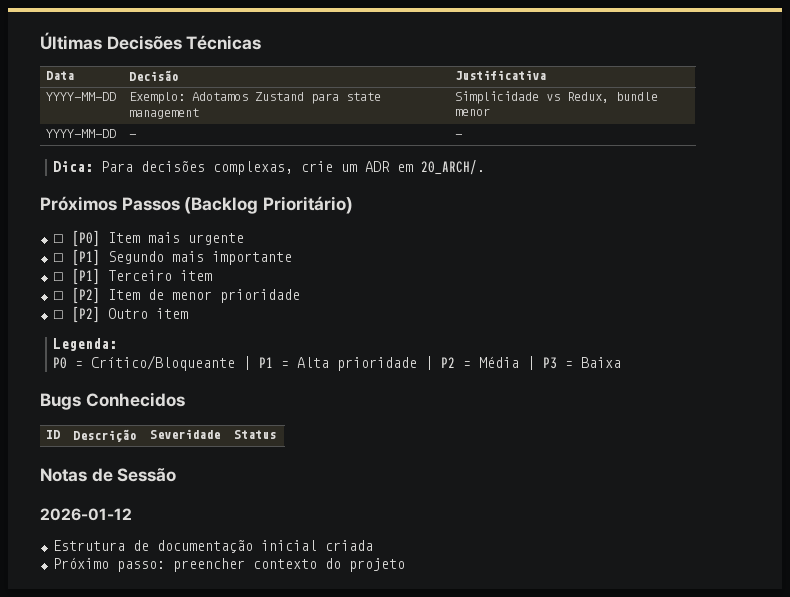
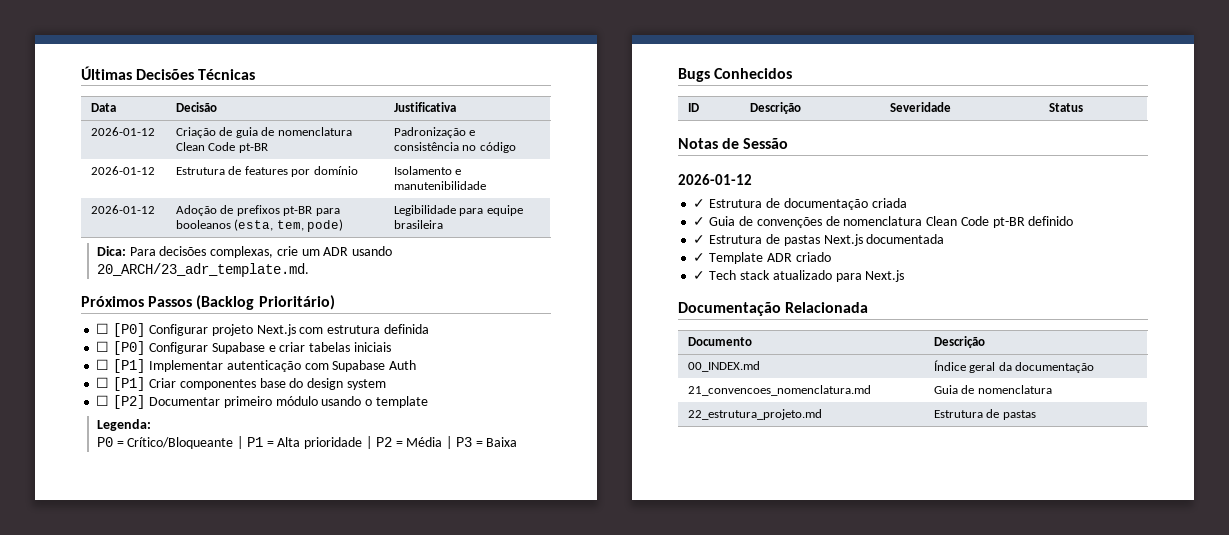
- YYYY-MM-DD | Exemplo: Adotamos Zustand para state management | Simplicidade vs Redux, bundle menor
- YYYY-MM-DD | — | —
+ 2026-01-12 | Criação de guia de nomenclatura Clean Code pt-BR | Padronização e consistência no código
+ 2026-01-12 | Estrutura de features por domínio | Isolamento e manutenibilidade
+ 2026-01-12 | Adoção de prefixos pt-BR para booleanos (esta, tem, pode) | Legibilidade para equipe brasileira
- Dica: Para decisões complexas, crie um ADR em 20_ARCH/.
+ Dica: Para decisões complexas, crie um ADR usando 20_ARCH/23_adr_template.md.
- ☐ [P0] Item mais urgente
- ☐ [P1] Segundo mais importante
- ☐ [P1] Terceiro item
- ☐ [P2] Item de menor prioridade
- ☐ [P2] Outro item
+ ☐ [P0] Configurar projeto Next.js com estrutura definida
+ ☐ [P0] Configurar Supabase e criar tabelas iniciais
+ ☐ [P1] Implementar autenticação com Supabase Auth
+ ☐ [P1] Criar componentes base do design system
+ ☐ [P2] Documentar primeiro módulo usando o template
- Estrutura de documentação inicial criada
+ ✓ Estrutura de documentação criada
- Próximo passo: preencher contexto do projeto
+ ✓ Guia de convenções de nomenclatura Clean Code pt-BR definido
+ ✓ Estrutura de pastas Next.js documentada
+ ✓ Template ADR criado
+ ✓ Tech stack atualizado para Next.js
+ Documentação Relacionada
+ Documento | Descrição
+ 00_INDEX.md | Índice geral da documentação
+ 21_convencoes_nomenclatura.md | Guia de nomenclatura
+ 22_estrutura_projeto.md | Estrutura de pastas

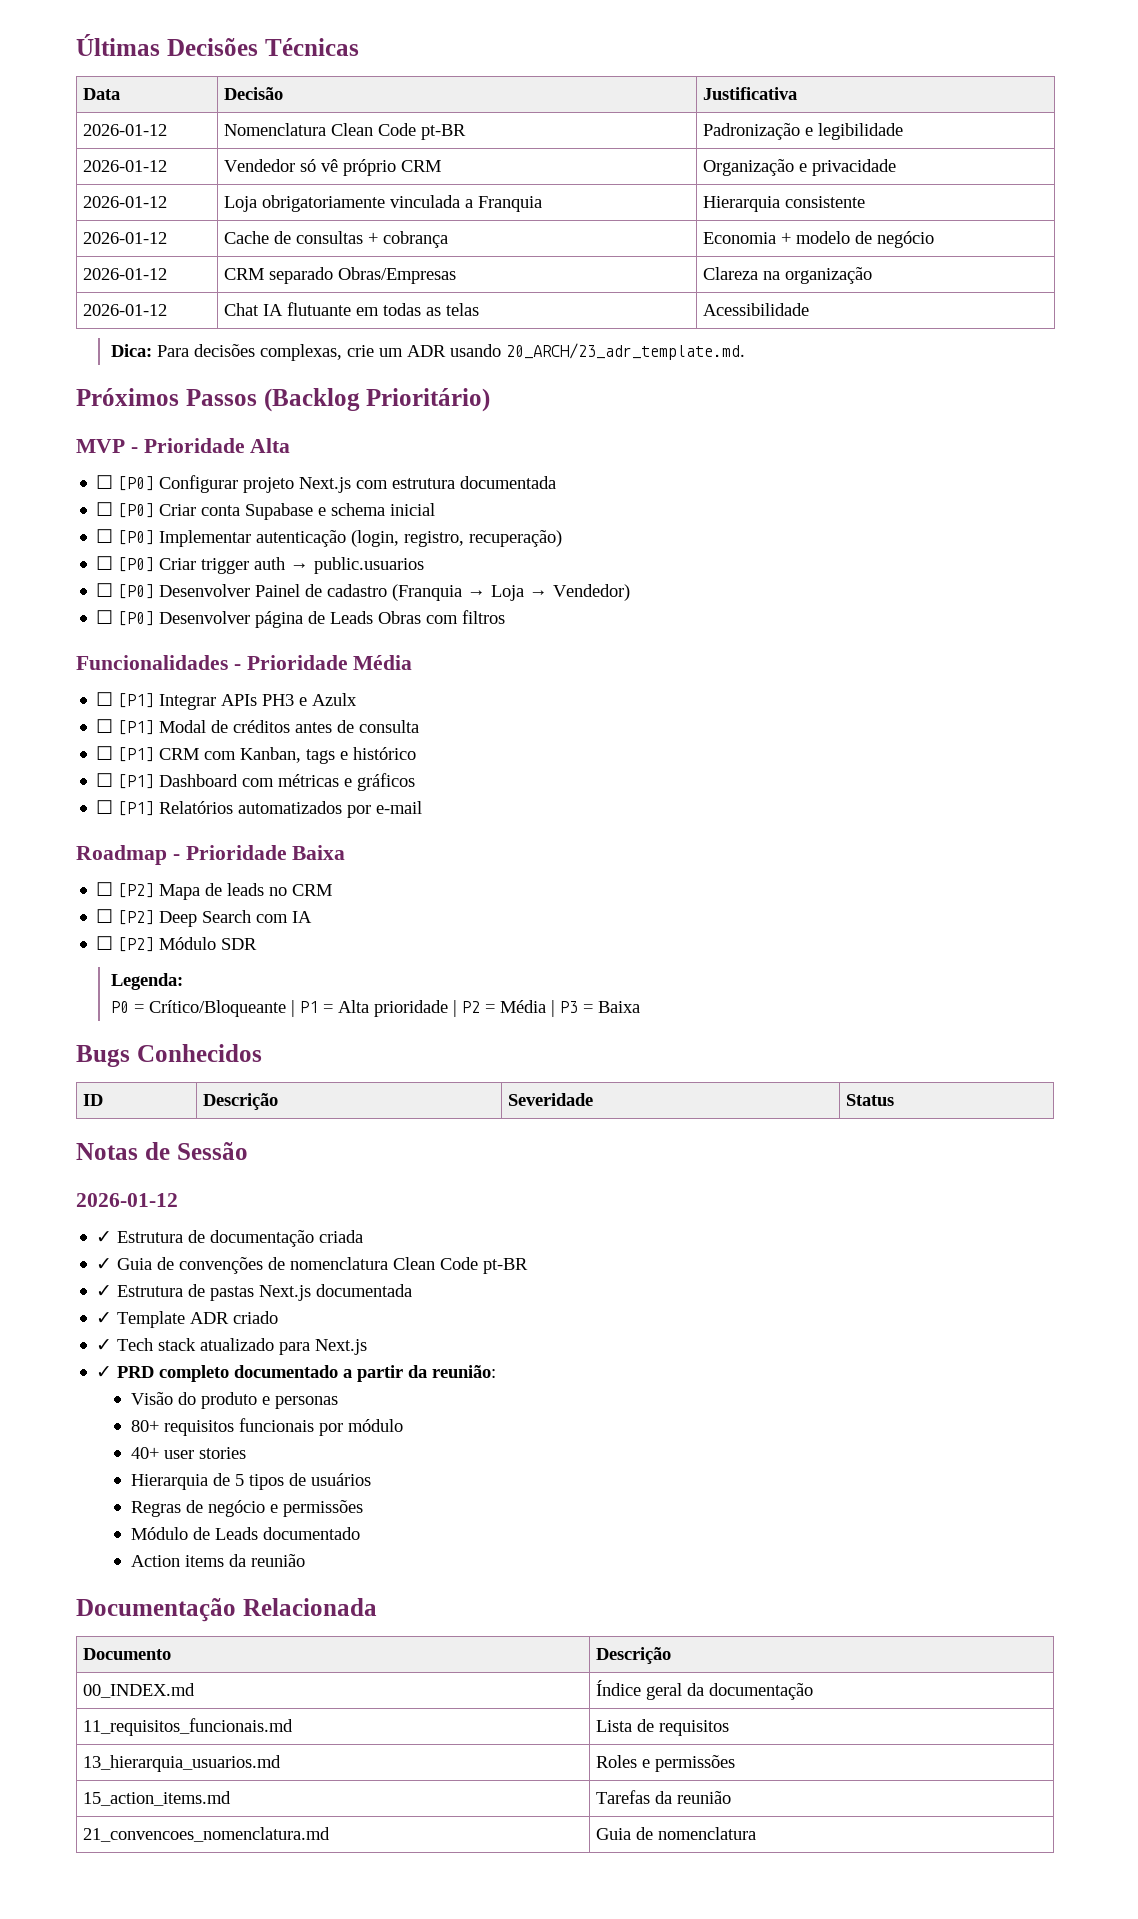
- 2026-01-12 | Criação de guia de nomenclatura Clean Code pt-BR | Padronização e consistência no código
- 2026-01-12 | Estrutura de features por domínio | Isolamento e manutenibilidade
- 2026-01-12 | Adoção de prefixos pt-BR para booleanos (esta, tem, pode) | Legibilidade para equipe brasileira
+ 2026-01-12 | Nomenclatura Clean Code pt-BR | Padronização e legibilidade
+ 2026-01-12 | Vendedor só vê próprio CRM | Organização e privacidade
+ 2026-01-12 | Loja obrigatoriamente vinculada a Franquia | Hierarquia consistente
+ 2026-01-12 | Cache de consultas + cobrança | Economia + modelo de negócio
+ 2026-01-12 | CRM separado Obras/Empresas | Clareza na organização
+ 2026-01-12 | Chat IA flutuante em todas as telas | Acessibilidade
+ MVP - Prioridade Alta
- ☐ [P0] Configurar projeto Next.js com estrutura definida
- ☐ [P0] Configurar Supabase e criar tabelas iniciais
- ☐ [P1] Implementar autenticação com Supabase Auth
- ☐ [P1] Criar componentes base do design system
- ☐ [P2] Documentar primeiro módulo usando o template
+ ☐ [P0] Configurar projeto Next.js com estrutura documentada
+ ☐ [P0] Criar conta Supabase e schema inicial
+ ☐ [P0] Implementar autenticação (login, registro, recuperação)
+ ☐ [P0] Criar trigger auth → public.usuarios
+ ☐ [P0] Desenvolver Painel de cadastro (Franquia → Loja → Vendedor)
+ ☐ [P0] Desenvolver página de Leads Obras com filtros
+ Funcionalidades - Prioridade Média
+ ☐ [P1] Integrar APIs PH3 e Azulx
+ ☐ [P1] Modal de créditos antes de consulta
+ ☐ [P1] CRM com Kanban, tags e histórico
+ ☐ [P1] Dashboard com métricas e gráficos
+ ☐ [P1] Relatórios automatizados por e-mail
+ Roadmap - Prioridade Baixa
+ ☐ [P2] Mapa de leads no CRM
+ ☐ [P2] Deep Search com IA
+ ☐ [P2] Módulo SDR
- ✓ Guia de convenções de nomenclatura Clean Code pt-BR definido
+ ✓ Guia de convenções de nomenclatura Clean Code pt-BR
+ ✓ PRD completo documentado a partir da reunião:
+ Visão do produto e personas
+ 80+ requisitos funcionais por módulo
+ 40+ user stories
+ Hierarquia de 5 tipos de usuários
+ Regras de negócio e permissões
+ Módulo de Leads documentado
+ Action items da reunião
+ 11_requisitos_funcionais.md | Lista de requisitos
+ 13_hierarquia_usuarios.md | Roles e permissões
+ 15_action_items.md | Tarefas da reunião
- 22_estrutura_projeto.md | Estrutura de pastas

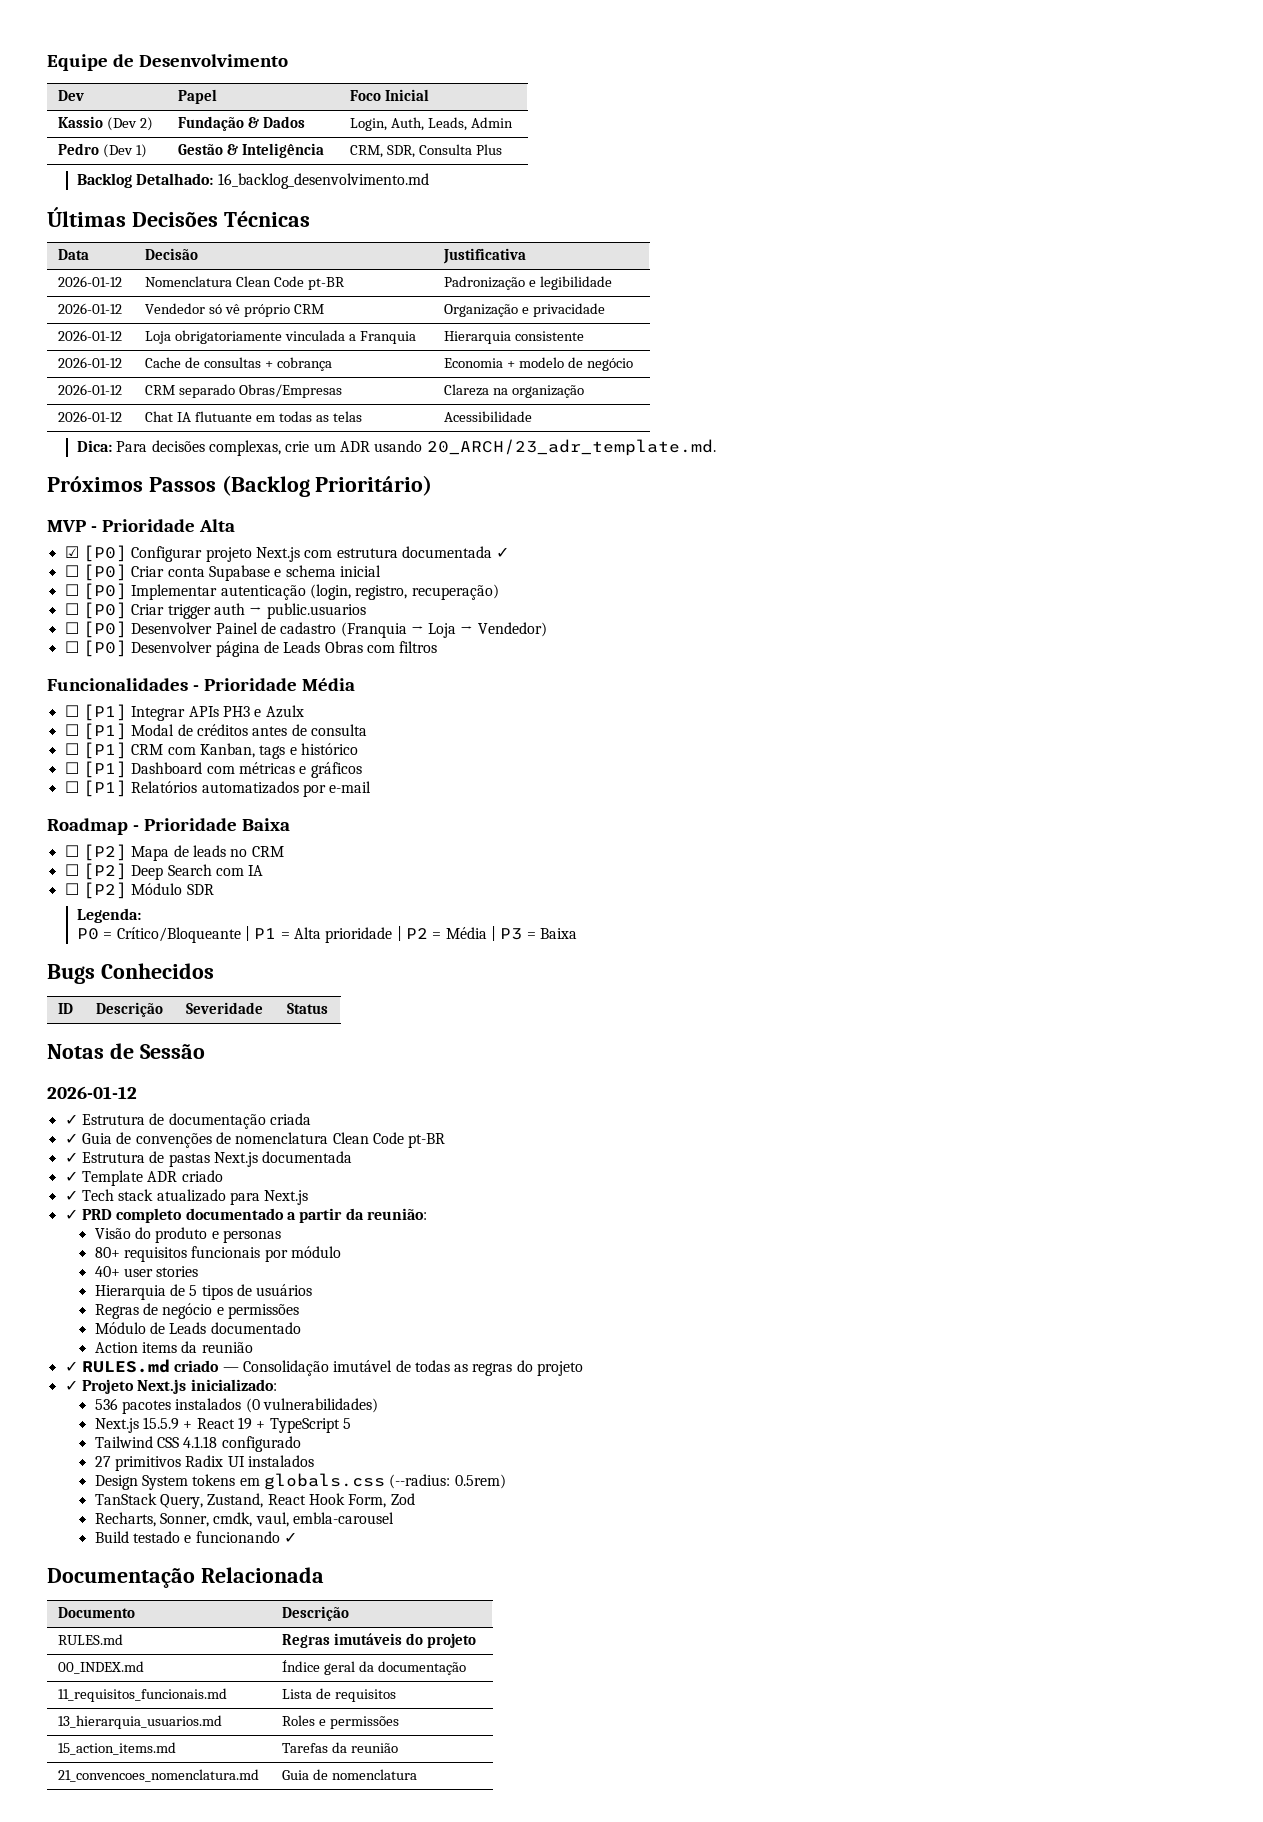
+ Equipe de Desenvolvimento
+ Dev | Papel | Foco Inicial
+ Kassio (Dev 2) | Fundação & Dados | Login, Auth, Leads, Admin
+ Pedro (Dev 1) | Gestão & Inteligência | CRM, SDR, Consulta Plus
+ Backlog Detalhado: 16_backlog_desenvolvimento.md
- ☐ [P0] Configurar projeto Next.js com estrutura documentada
+ ☑ [P0] Configurar projeto Next.js com estrutura documentada ✓
+ ✓ RULES.md criado — Consolidação imutável de todas as regras do projeto
+ ✓ Projeto Next.js inicializado:
+ 536 pacotes instalados (0 vulnerabilidades)
+ Next.js 15.5.9 + React 19 + TypeScript 5
+ Tailwind CSS 4.1.18 configurado
+ 27 primitivos Radix UI instalados
+ Design System tokens em globals.css (--radius: 0.5rem)
+ TanStack Query, Zustand, React Hook Form, Zod
+ Recharts, Sonner, cmdk, vaul, embla-carousel
+ Build testado e funcionando ✓
+ RULES.md | Regras imutáveis do projeto

